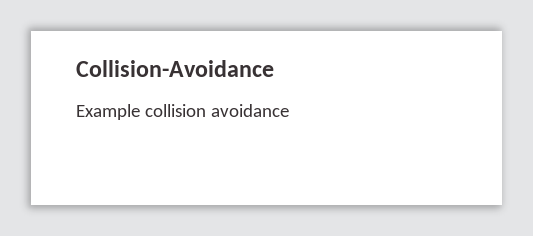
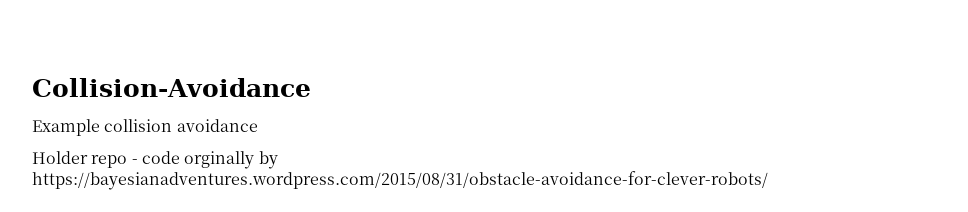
+ Holder repo - code orginally by https://bayesianadventures.wordpress.com/2015/08/31/obstacle-avoidance-for-clever-robots/

